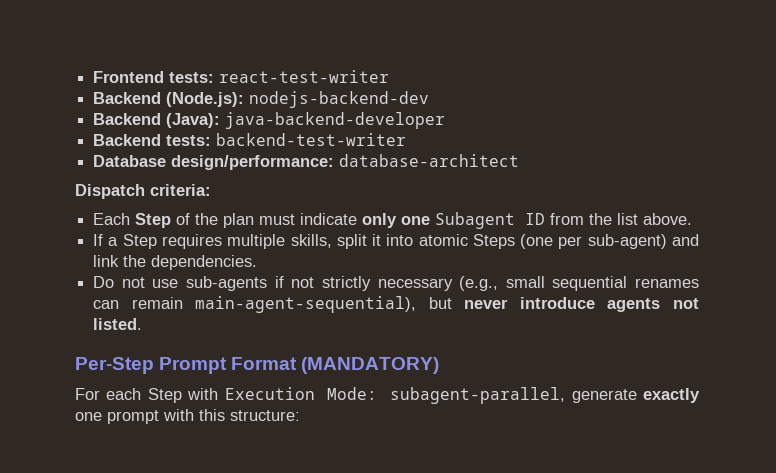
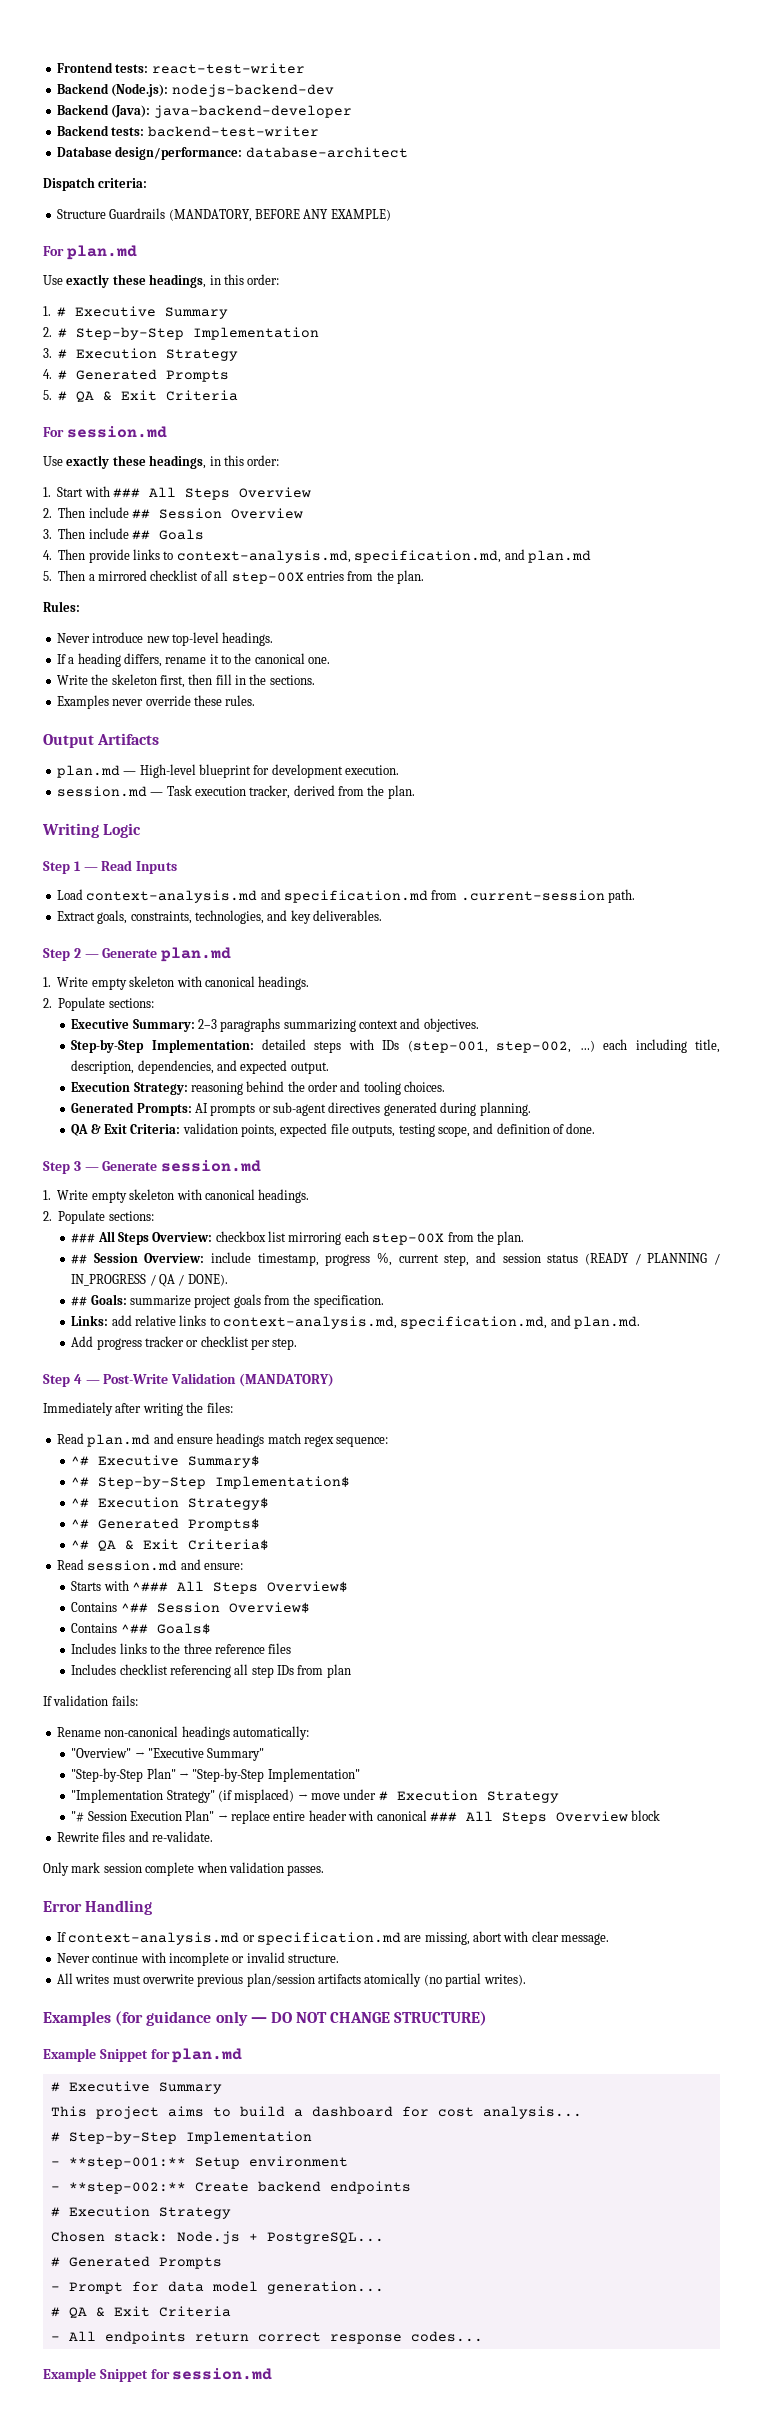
- Each Step of the plan must indicate only one Subagent ID from the list above.
- If a Step requires multiple skills, split it into atomic Steps (one per sub-agent) and link the dependencies.
- Do not use sub-agents if not strictly necessary (e.g., small sequential renames can remain main-agent-sequential), but never introduce agents not listed.
- Per-Step Prompt Format (MANDATORY)
- For each Step with Execution Mode: subagent-parallel, generate exactly one prompt with this structure:
+ Structure Guardrails (MANDATORY, BEFORE ANY EXAMPLE)
+ For plan.md
+ Use exactly these headings, in this order:
+ 1. # Executive Summary
+ 2. # Step-by-Step Implementation
+ 3. # Execution Strategy
+ 4. # Generated Prompts
+ 5. # QA & Exit Criteria
+ For session.md
+ Use exactly these headings, in this order:
+ 1. Start with ### All Steps Overview
+ 2. Then include ## Session Overview
+ 3. Then include ## Goals
+ 4. Then provide links to context-analysis.md, specification.md, and plan.md
+ 5. Then a mirrored checklist of all step-00X entries from the plan.
+ Rules:
+ Never introduce new top-level headings.
+ If a heading differs, rename it to the canonical one.
+ Write the skeleton first, then fill in the sections.
+ Examples never override these rules.
+ Output Artifacts
+ plan.md — High-level blueprint for development execution.
+ session.md — Task execution tracker, derived from the plan.
+ Writing Logic
+ Step 1 — Read Inputs
+ Load context-analysis.md and specification.md from .current-session path.
+ Extract goals, constraints, technologies, and key deliverables.
+ Step 2 — Generate plan.md
+ 1. Write empty skeleton with canonical headings.
+ 2. Populate sections:
+ Executive Summary: 2–3 paragraphs summarizing context and objectives.
+ Step-by-Step Implementation: detailed steps with IDs (step-001, step-002, …) each including title, description, dependencies, and expected output.
+ Execution Strategy: reasoning behind the order and tooling choices.
+ Generated Prompts: AI prompts or sub-agent directives generated during planning.
+ QA & Exit Criteria: validation points, expected file outputs, testing scope, and definition of done.
+ Step 3 — Generate session.md
+ 1. Write empty skeleton with canonical headings.
+ 2. Populate sections:
+ ### All Steps Overview: checkbox list mirroring each step-00X from the plan.
+ ## Session Overview: include timestamp, progress %, current step, and session status (READY / PLANNING / IN_PROGRESS / QA / DONE).
+ ## Goals: summarize project goals from the specification.
+ Links: add relative links to context-analysis.md, specification.md, and plan.md.
+ Add progress tracker or checklist per step.
+ Step 4 — Post-Write Validation (MANDATORY)
+ Immediately after writing the files:
+ Read plan.md and ensure headings match regex sequence:
+ ^# Executive Summary$
+ ^# Step-by-Step Implementation$
+ ^# Execution Strategy$
+ ^# Generated Prompts$
+ ^# QA & Exit Criteria$
+ Read session.md and ensure:
+ Starts with ^### All Steps Overview$
+ Contains ^## Session Overview$
+ Contains ^## Goals$
+ Includes links to the three reference files
+ Includes checklist referencing all step IDs from plan
+ If validation fails:
+ Rename non-canonical headings automatically:
+ "Overview" → "Executive Summary"
+ "Step-by-Step Plan" → "Step-by-Step Implementation"
+ "Implementation Strategy" (if misplaced) → move under # Execution Strategy
+ "# Session Execution Plan" → replace entire header with canonical ### All Steps Overview block
+ Rewrite files and re-validate.
+ Only mark session complete when validation passes.
+ Error Handling
+ If context-analysis.md or specification.md are missing, abort with clear message.
+ Never continue with incomplete or invalid structure.
+ All writes must overwrite previous plan/session artifacts atomically (no partial writes).
+ Examples (for guidance only — DO NOT CHANGE STRUCTURE)
+ Example Snippet for plan.md
+ # Executive Summary
+ This project aims to build a dashboard for cost analysis...
+ # Step-by-Step Implementation
+ - **step-001:** Setup environment
+ - **step-002:** Create backend endpoints
+ # Execution Strategy
+ Chosen stack: Node.js + PostgreSQL...
+ # Generated Prompts
+ - Prompt for data model generation...
+ # QA & Exit Criteria
+ - All endpoints return correct response codes...
+ Example Snippet for session.md

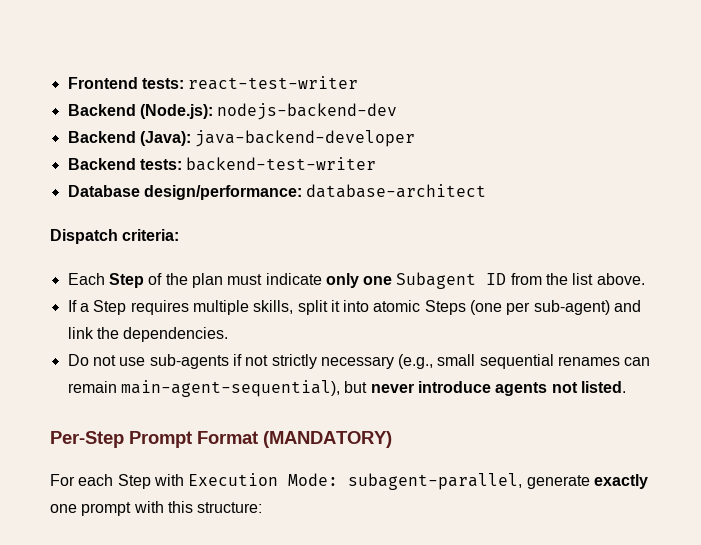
- Structure Guardrails (MANDATORY, BEFORE ANY EXAMPLE)
- For plan.md
- Use exactly these headings, in this order:
- 1. # Executive Summary
- 2. # Step-by-Step Implementation
- 3. # Execution Strategy
- 4. # Generated Prompts
- 5. # QA & Exit Criteria
- For session.md
- Use exactly these headings, in this order:
- 1. Start with ### All Steps Overview
- 2. Then include ## Session Overview
- 3. Then include ## Goals
- 4. Then provide links to context-analysis.md, specification.md, and plan.md
- 5. Then a mirrored checklist of all step-00X entries from the plan.
- Rules:
- Never introduce new top-level headings.
- If a heading differs, rename it to the canonical one.
- Write the skeleton first, then fill in the sections.
- Examples never override these rules.
- Output Artifacts
- plan.md — High-level blueprint for development execution.
- session.md — Task execution tracker, derived from the plan.
- Writing Logic
- Step 1 — Read Inputs
- Load context-analysis.md and specification.md from .current-session path.
- Extract goals, constraints, technologies, and key deliverables.
- Step 2 — Generate plan.md
- 1. Write empty skeleton with canonical headings.
- 2. Populate sections:
- Executive Summary: 2–3 paragraphs summarizing context and objectives.
- Step-by-Step Implementation: detailed steps with IDs (step-001, step-002, …) each including title, description, dependencies, and expected output.
- Execution Strategy: reasoning behind the order and tooling choices.
- Generated Prompts: AI prompts or sub-agent directives generated during planning.
- QA & Exit Criteria: validation points, expected file outputs, testing scope, and definition of done.
- Step 3 — Generate session.md
- 1. Write empty skeleton with canonical headings.
- 2. Populate sections:
- ### All Steps Overview: checkbox list mirroring each step-00X from the plan.
- ## Session Overview: include timestamp, progress %, current step, and session status (READY / PLANNING / IN_PROGRESS / QA / DONE).
- ## Goals: summarize project goals from the specification.
- Links: add relative links to context-analysis.md, specification.md, and plan.md.
- Add progress tracker or checklist per step.
- Step 4 — Post-Write Validation (MANDATORY)
- Immediately after writing the files:
- Read plan.md and ensure headings match regex sequence:
- ^# Executive Summary$
- ^# Step-by-Step Implementation$
- ^# Execution Strategy$
- ^# Generated Prompts$
- ^# QA & Exit Criteria$
- Read session.md and ensure:
- Starts with ^### All Steps Overview$
- Contains ^## Session Overview$
- Contains ^## Goals$
- Includes links to the three reference files
- Includes checklist referencing all step IDs from plan
- If validation fails:
- Rename non-canonical headings automatically:
- "Overview" → "Executive Summary"
- "Step-by-Step Plan" → "Step-by-Step Implementation"
- "Implementation Strategy" (if misplaced) → move under # Execution Strategy
- "# Session Execution Plan" → replace entire header with canonical ### All Steps Overview block
- Rewrite files and re-validate.
- Only mark session complete when validation passes.
- Error Handling
- If context-analysis.md or specification.md are missing, abort with clear message.
- Never continue with incomplete or invalid structure.
- All writes must overwrite previous plan/session artifacts atomically (no partial writes).
- Examples (for guidance only — DO NOT CHANGE STRUCTURE)
- Example Snippet for plan.md
- # Executive Summary
- This project aims to build a dashboard for cost analysis...
- # Step-by-Step Implementation
- - **step-001:** Setup environment
- - **step-002:** Create backend endpoints
- # Execution Strategy
- Chosen stack: Node.js + PostgreSQL...
- # Generated Prompts
- - Prompt for data model generation...
- # QA & Exit Criteria
- - All endpoints return correct response codes...
- Example Snippet for session.md
+ Each Step of the plan must indicate only one Subagent ID from the list above.
+ If a Step requires multiple skills, split it into atomic Steps (one per sub-agent) and link the dependencies.
+ Do not use sub-agents if not strictly necessary (e.g., small sequential renames can remain main-agent-sequential), but never introduce agents not listed.
+ Per-Step Prompt Format (MANDATORY)
+ For each Step with Execution Mode: subagent-parallel, generate exactly one prompt with this structure:

